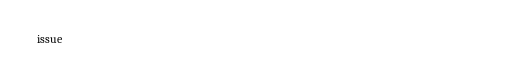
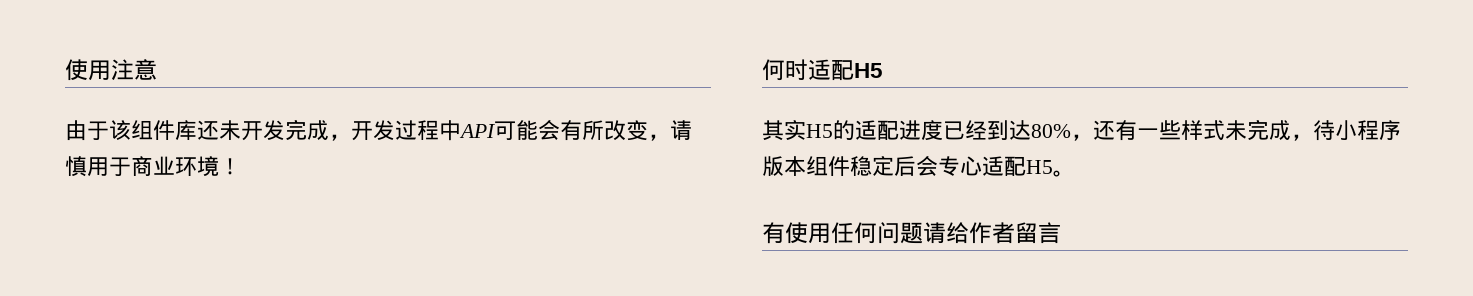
- issue
+ 使用注意
+ 由于该组件库还未开发完成，开发过程中API可能会有所改变，请慎用于商业环境！
+ 何时适配H5
+ 其实H5的适配进度已经到达80%，还有一些样式未完成，待小程序版本组件稳定后会专心适配H5。
+ 有使用任何问题请给作者留言

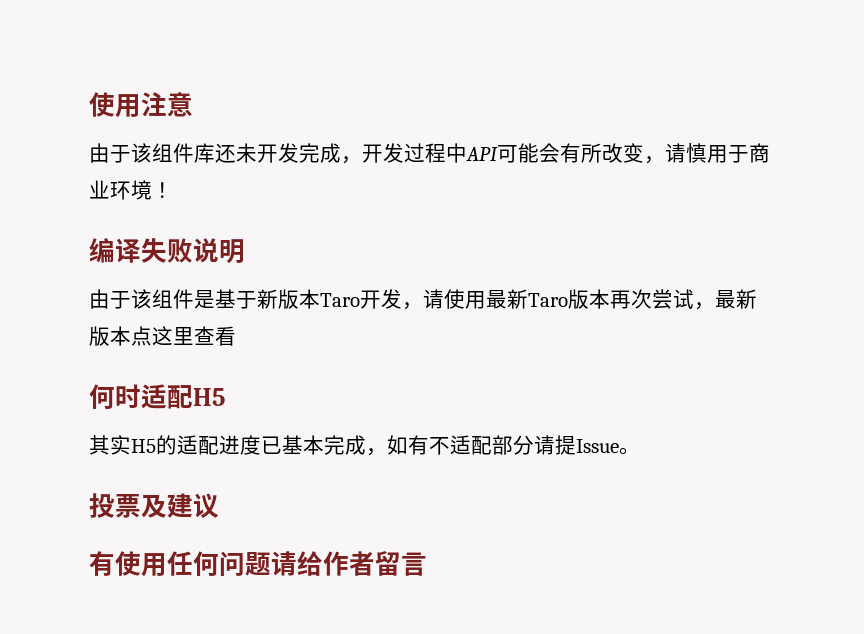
+ 编译失败说明
+ 由于该组件是基于新版本Taro开发，请使用最新Taro版本再次尝试，最新版本点这里查看
- 其实H5的适配进度已经到达80%，还有一些样式未完成，待小程序版本组件稳定后会专心适配H5。
+ 其实H5的适配进度已基本完成，如有不适配部分请提Issue。
+ 投票及建议

